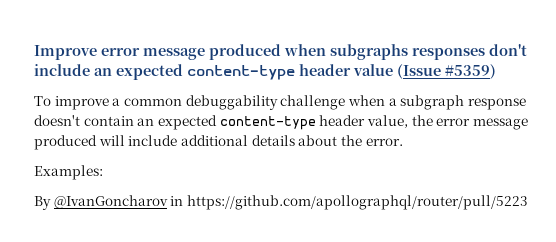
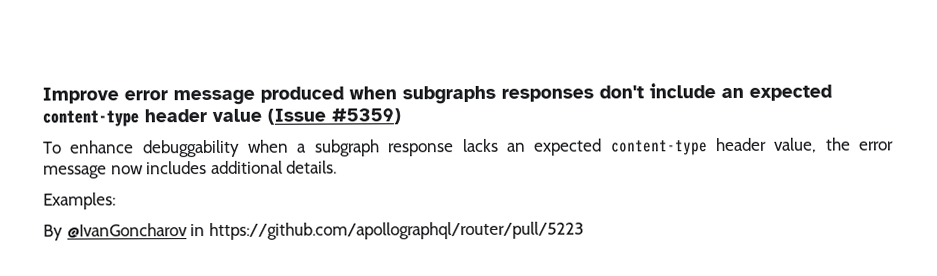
- To improve a common debuggability challenge when a subgraph response doesn't contain an expected content-type header value, the error message produced will include additional details about the error.
+ To enhance debuggability when a subgraph response lacks an expected content-type header value, the error message now includes additional details.

